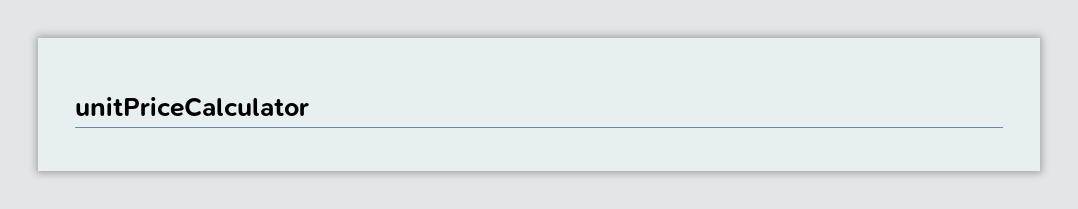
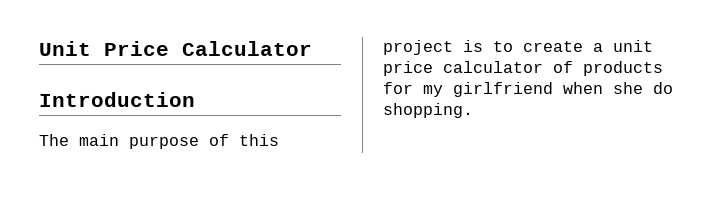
- unitPriceCalculator
+ Unit Price Calculator
+ Introduction
+ The main purpose of this project is to create a unit price calculator of products for my girlfriend when she do shopping.

